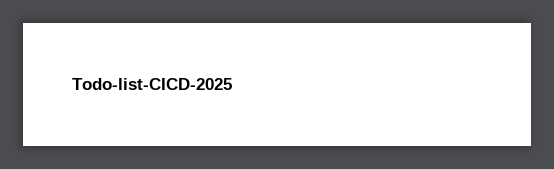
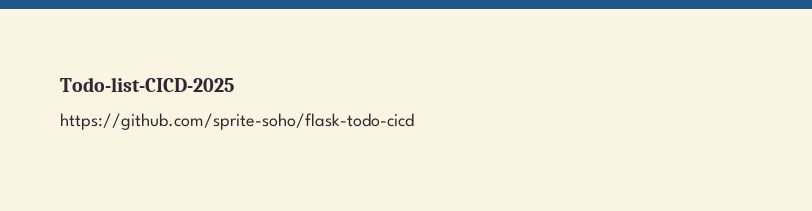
+ https://github.com/sprite-soho/flask-todo-cicd

